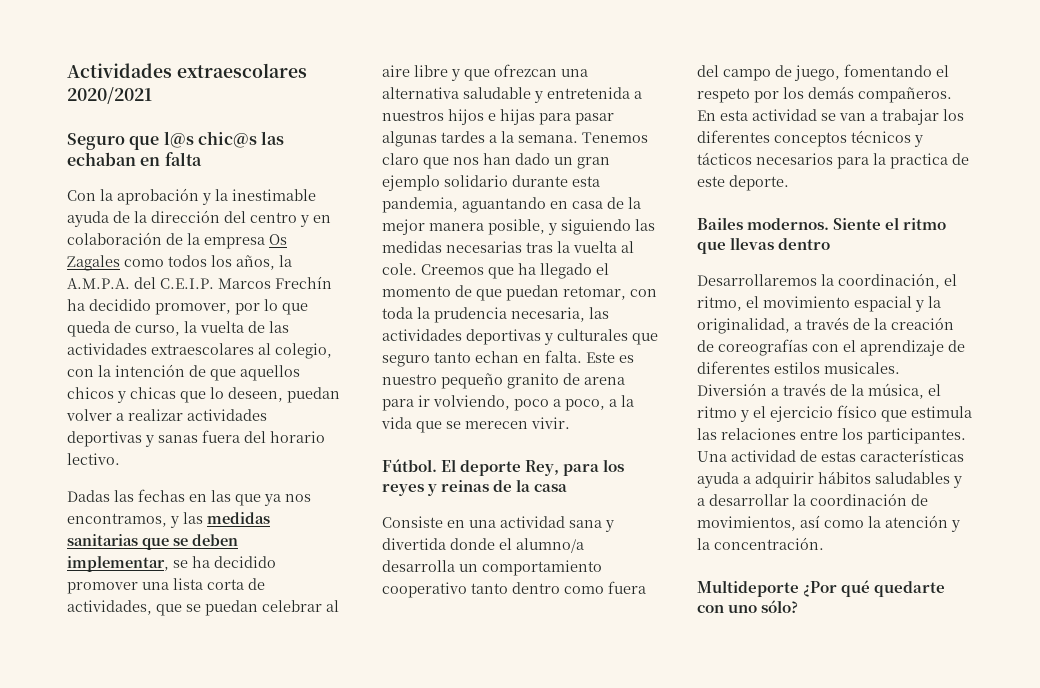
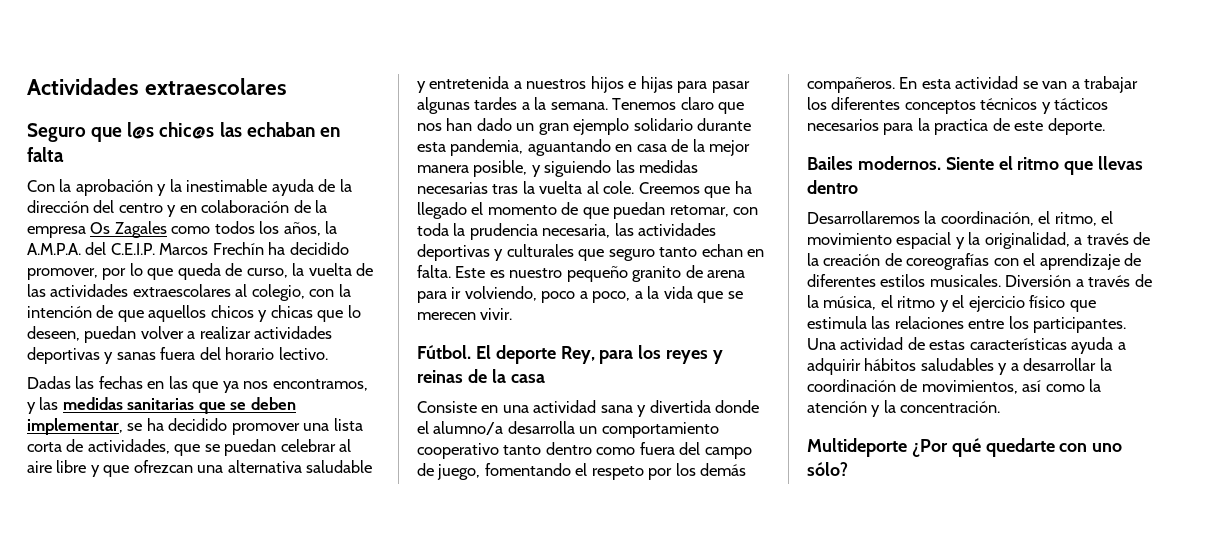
- Actividades extraescolares 2020/2021
+ Actividades extraescolares

